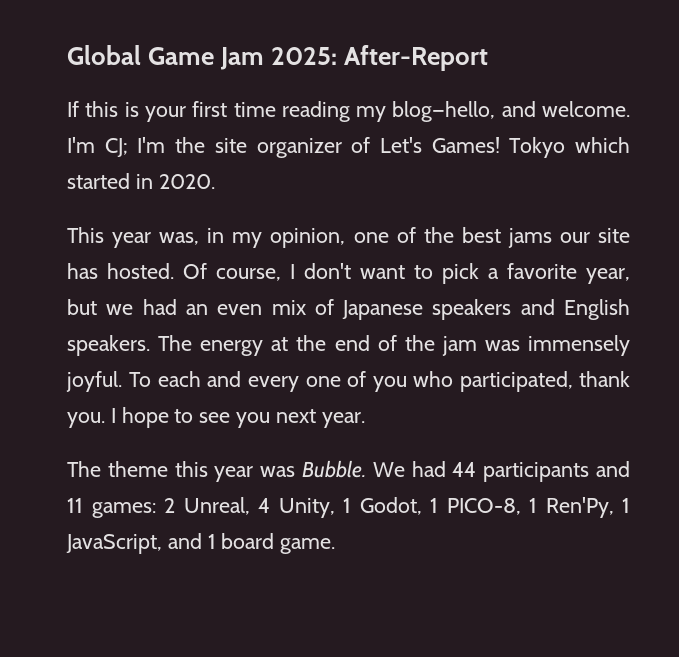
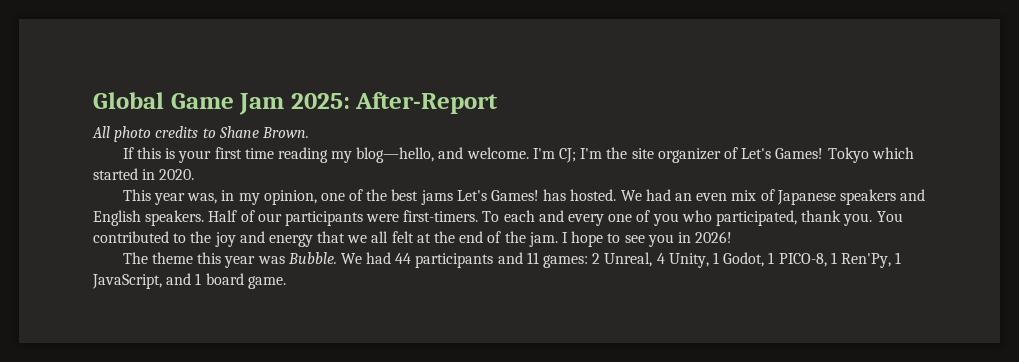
+ All photo credits to Shane Brown.
- This year was, in my opinion, one of the best jams our site has hosted. Of course, I don't want to pick a favorite year, but we had an even mix of Japanese speakers and English speakers.
+ This year was, in my opinion, one of the best jams Let's Games! has hosted. We had an even mix of Japanese speakers and English speakers.
- The energy at the end of the jam was immensely joyful.
+ Half of our participants were first-timers.
+ You contributed to the joy and energy that we all felt at the end of the jam.
- I hope to see you next year.
+ I hope to see you in 2026!

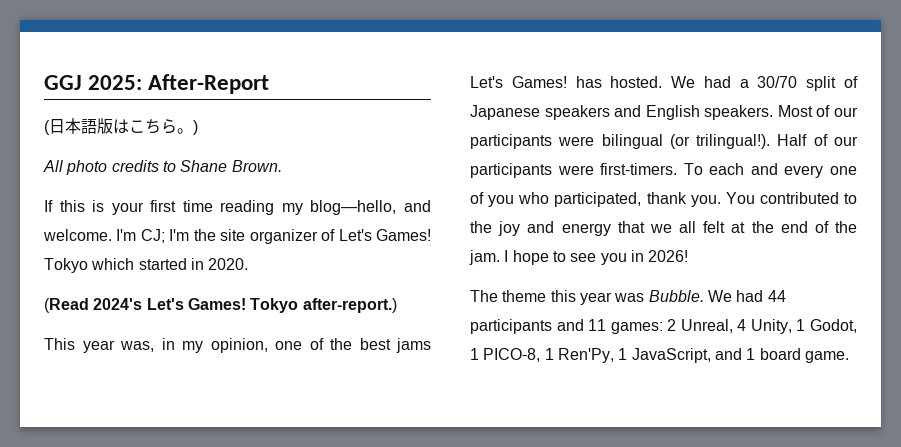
- Global Game Jam 2025: After-Report
+ GGJ 2025: After-Report
+ (日本語版はこちら。)
+ (Read 2024's Let's Games! Tokyo after-report.)
- We had an even mix of Japanese speakers and English speakers.
+ We had a 30/70 split of Japanese speakers and English speakers.
+ Most of our participants were bilingual (or trilingual!).

